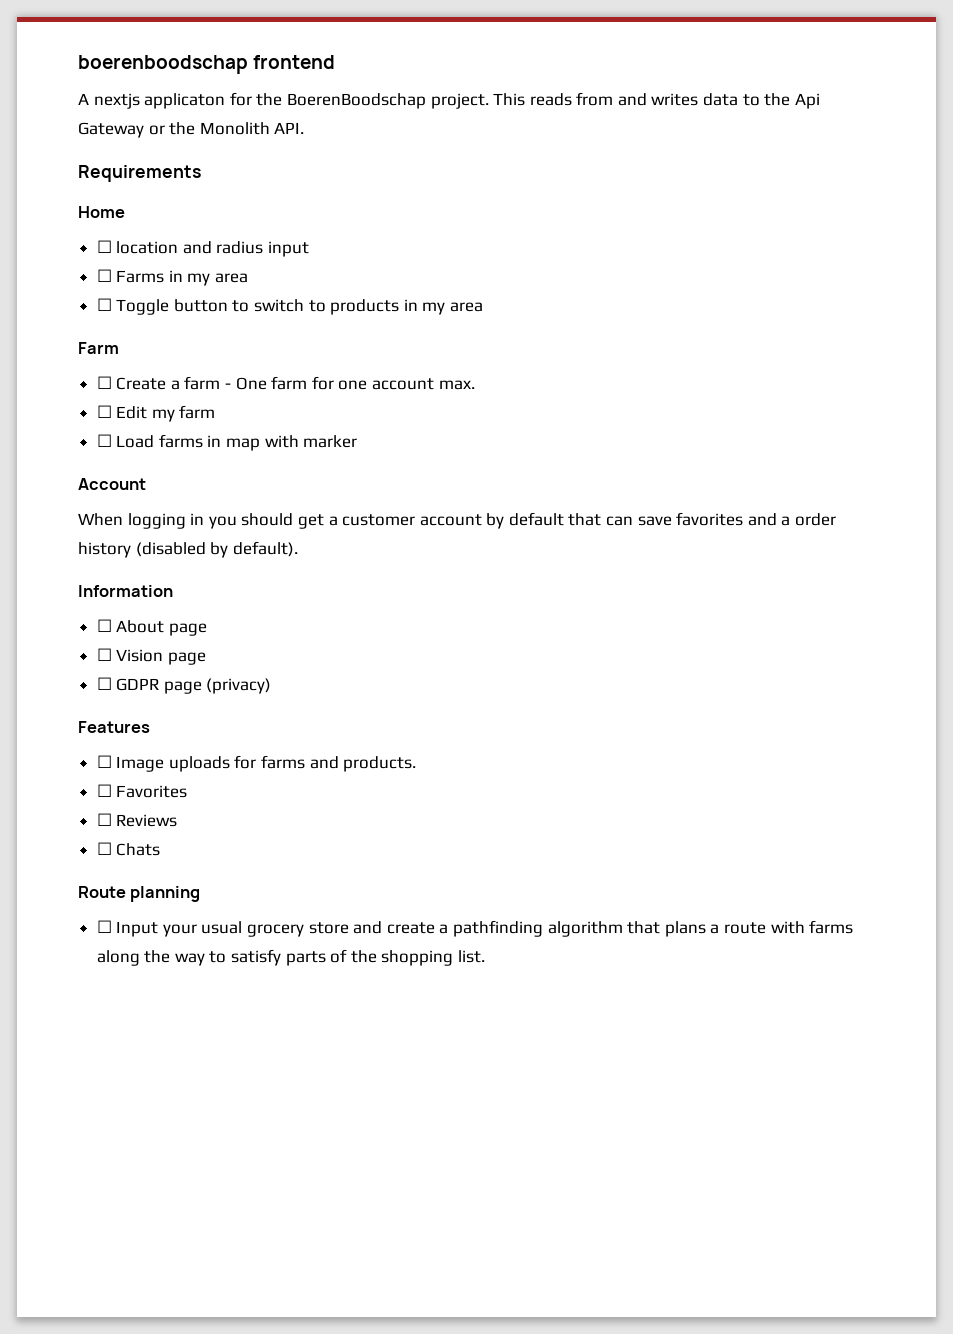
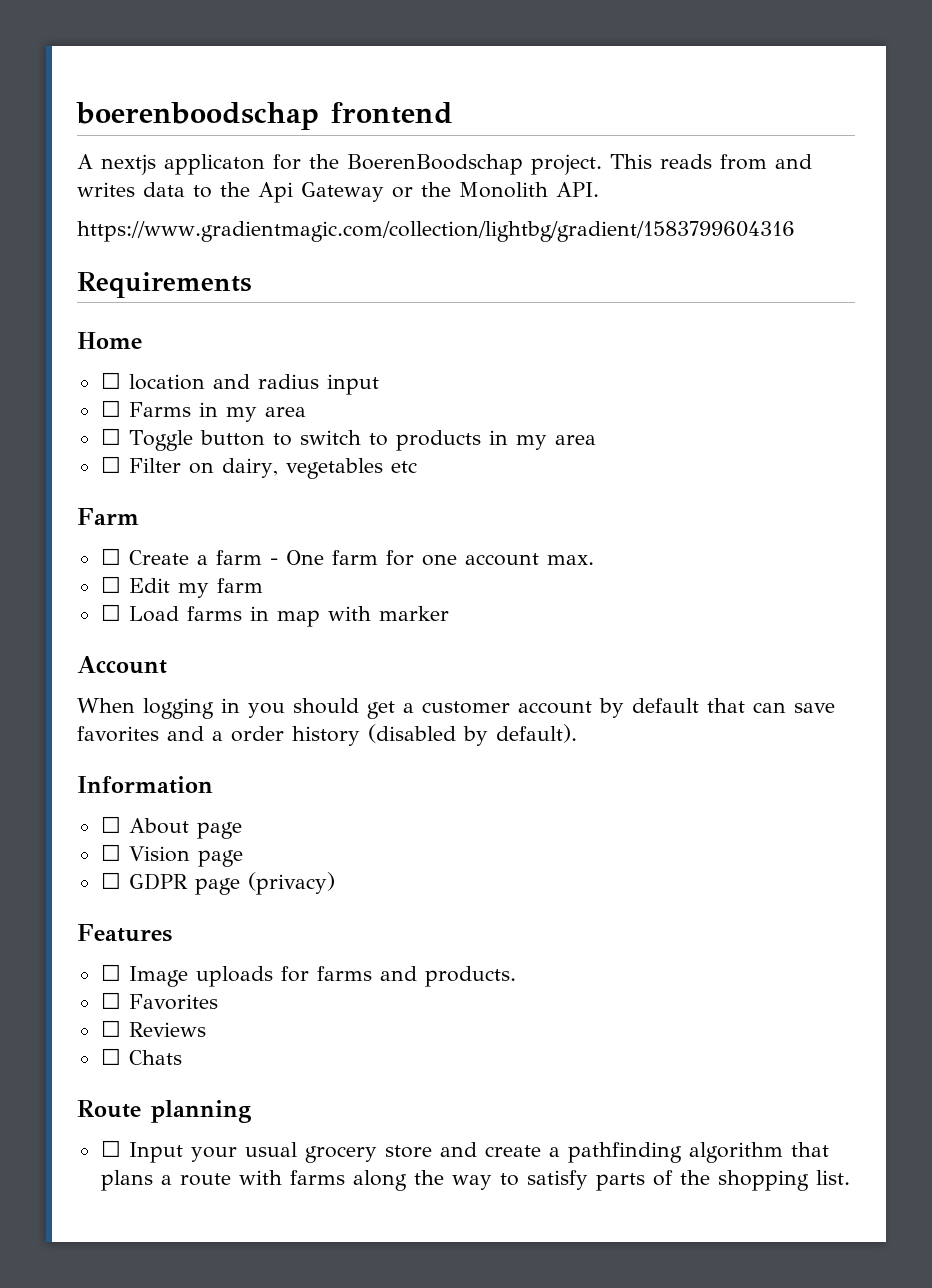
+ https://www.gradientmagic.com/collection/lightbg/gradient/1583799604316
+ ☐ Filter on dairy, vegetables etc

